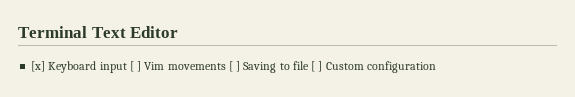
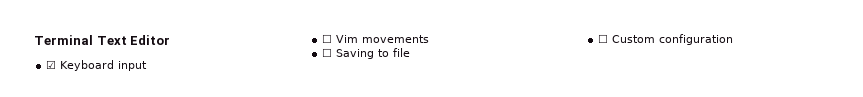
- [x] Keyboard input [ ] Vim movements [ ] Saving to file [ ] Custom configuration
+ ☑ Keyboard input
+ ☐ Vim movements
+ ☐ Saving to file
+ ☐ Custom configuration

